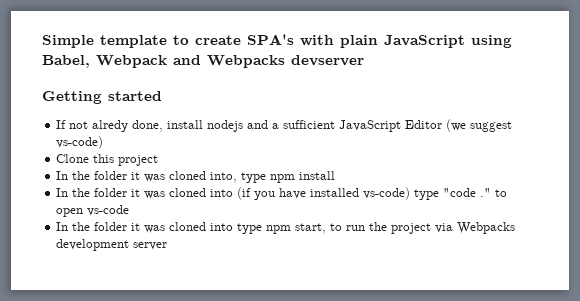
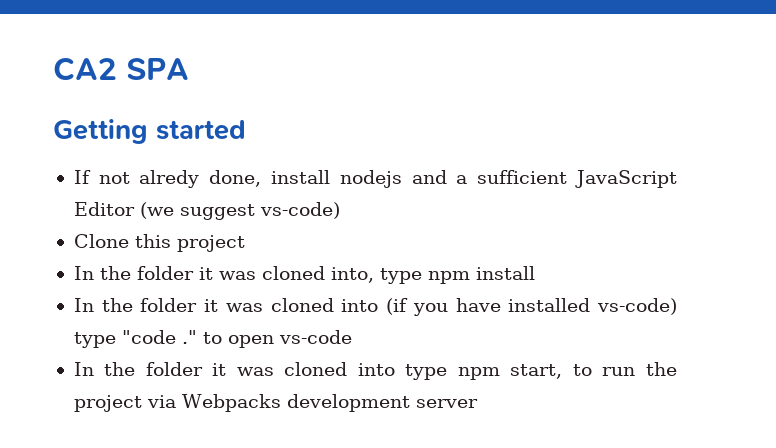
- Simple template to create SPA's with plain JavaScript using Babel, Webpack and Webpacks devserver
+ CA2 SPA

